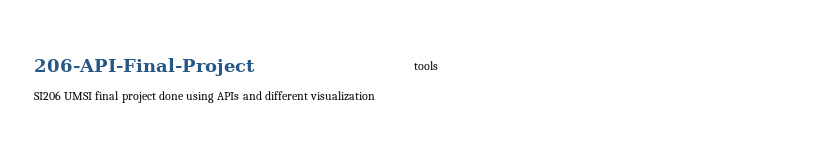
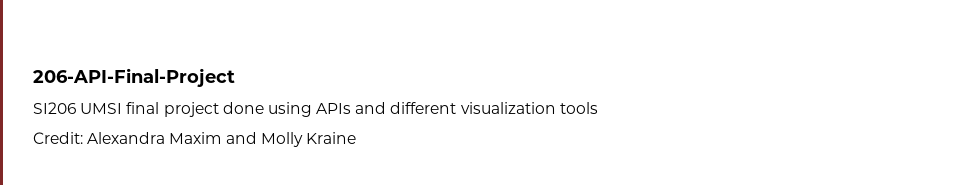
+ Credit: Alexandra Maxim and Molly Kraine

